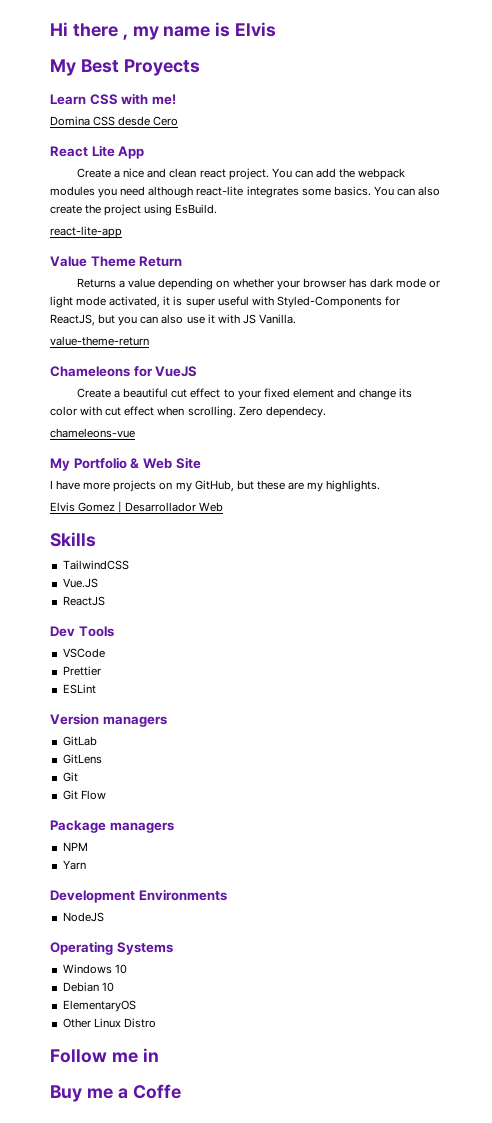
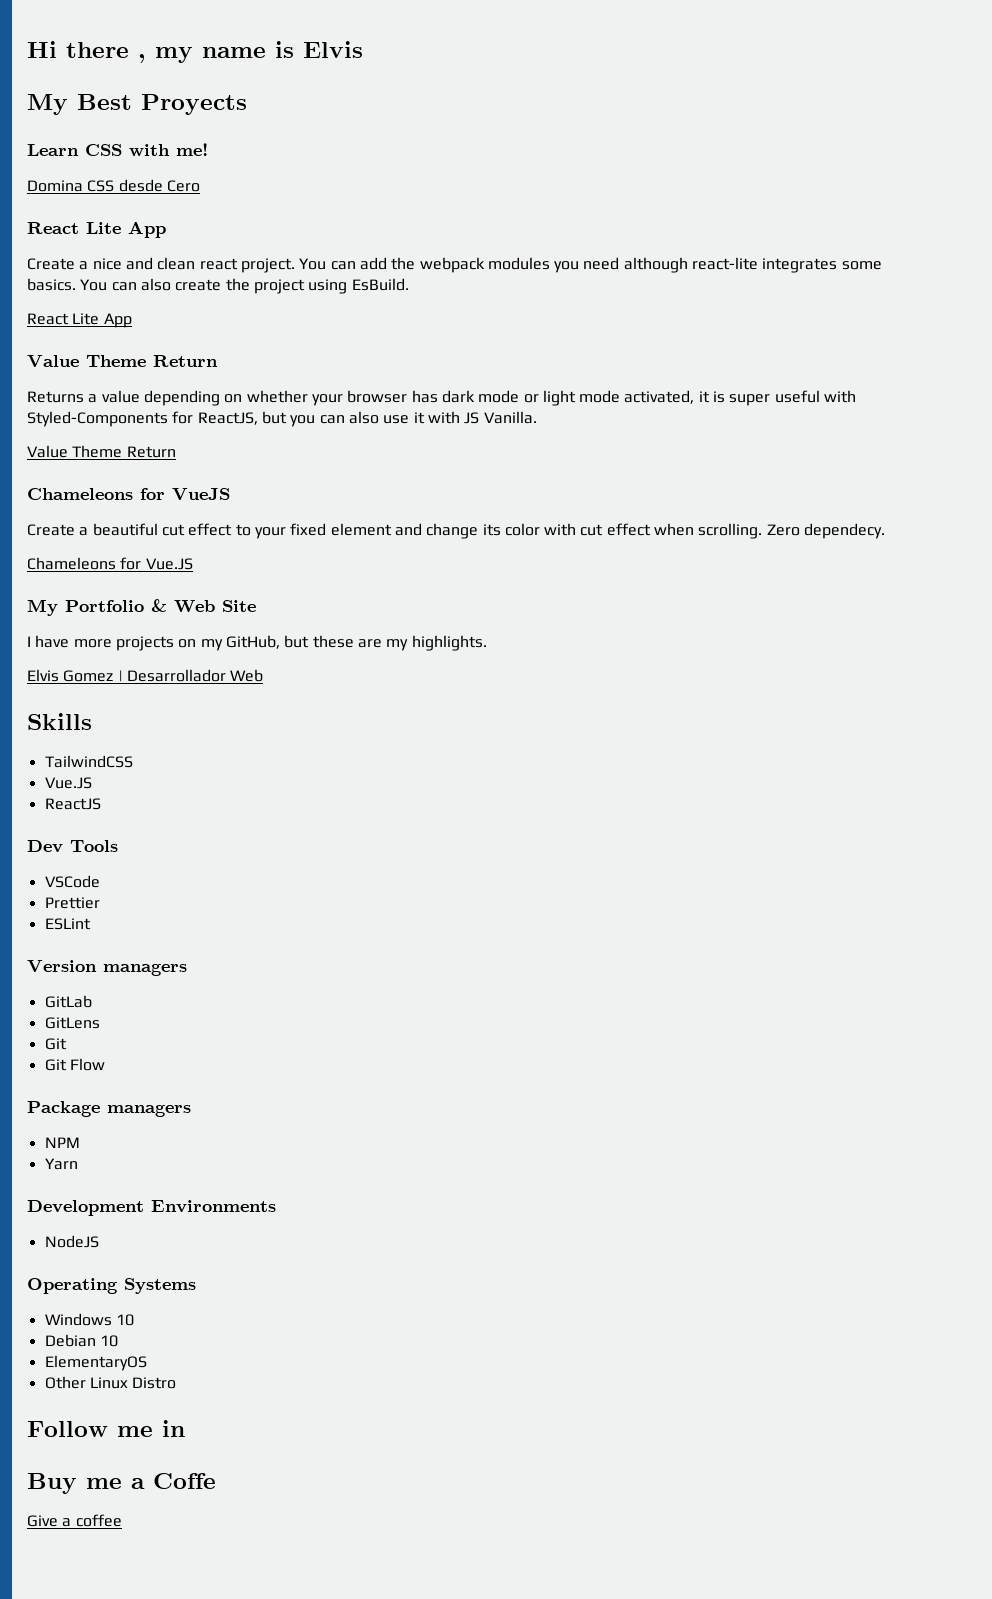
  You can also create the project using EsBuild.
- react-lite-app
+ React Lite App
  Returns a value depending on whether your browser has dark mode or light mode activated, it is super useful with Styled-Components for ReactJS, but you can also use it with JS Vanilla.
- value-theme-return
+ Value Theme Return
- chameleons-vue
+ Chameleons for Vue.JS
+ Give a coffee

